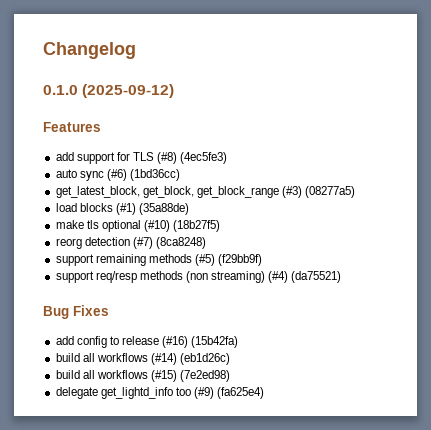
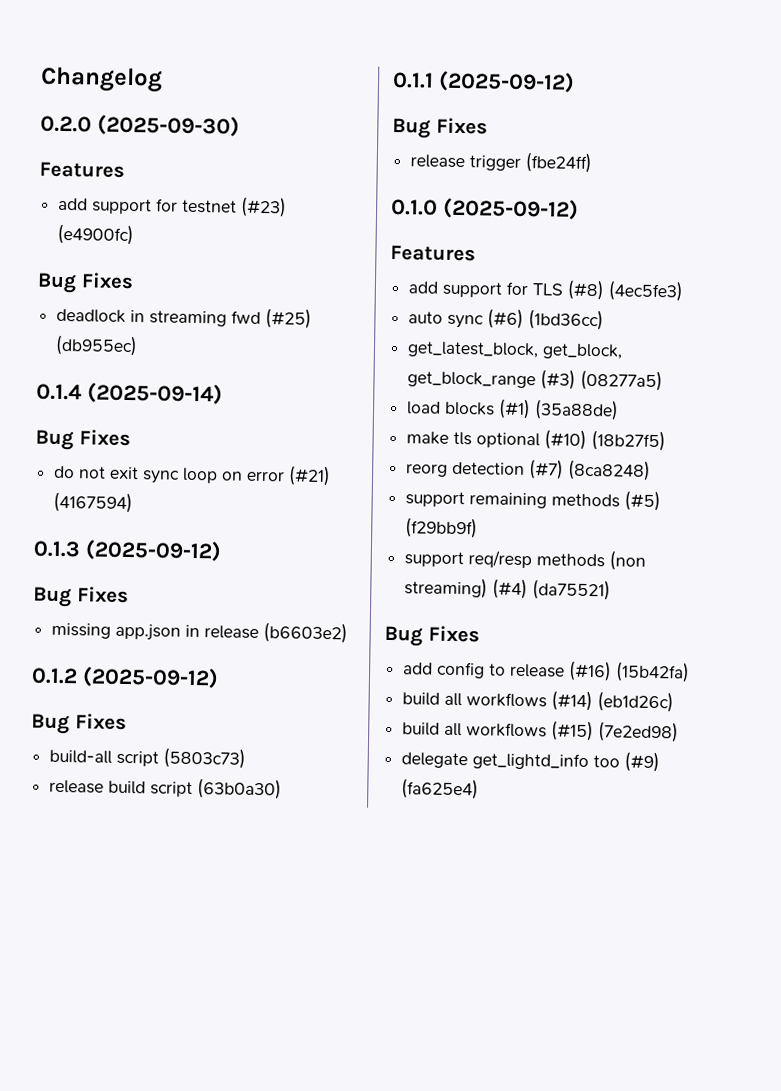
+ 0.2.0 (2025-09-30)
+ Features
+ add support for testnet (#23) (e4900fc)
+ Bug Fixes
+ deadlock in streaming fwd (#25) (db955ec)
+ 0.1.4 (2025-09-14)
+ Bug Fixes
+ do not exit sync loop on error (#21) (4167594)
+ 0.1.3 (2025-09-12)
+ Bug Fixes
+ missing app.json in release (b6603e2)
+ 0.1.2 (2025-09-12)
+ Bug Fixes
+ build-all script (5803c73)
+ release build script (63b0a30)
+ 0.1.1 (2025-09-12)
+ Bug Fixes
+ release trigger (fbe24ff)

